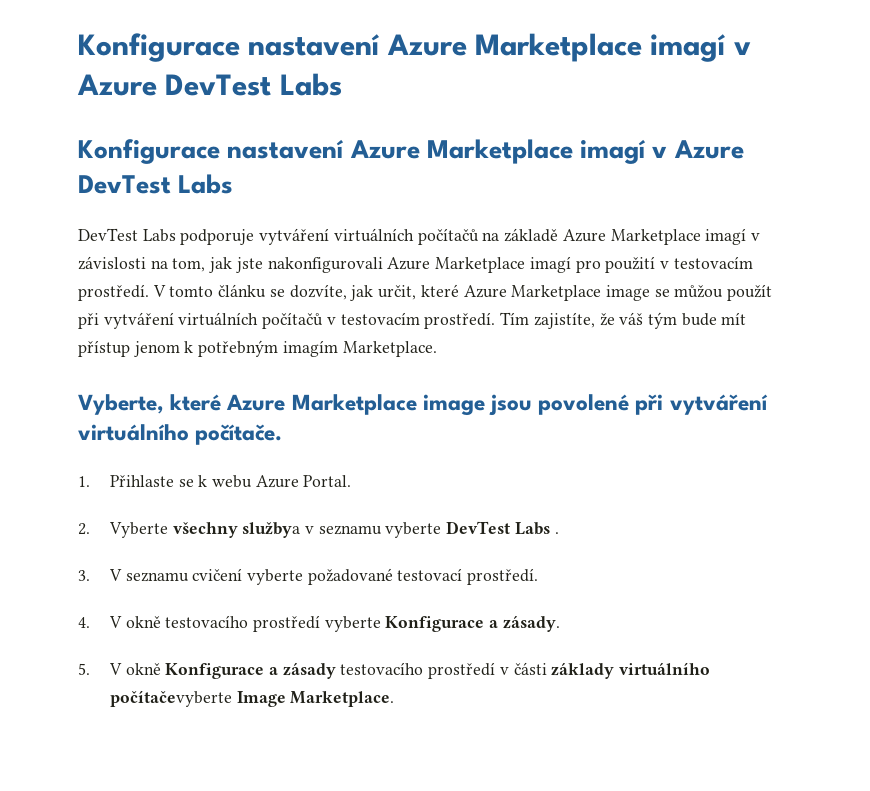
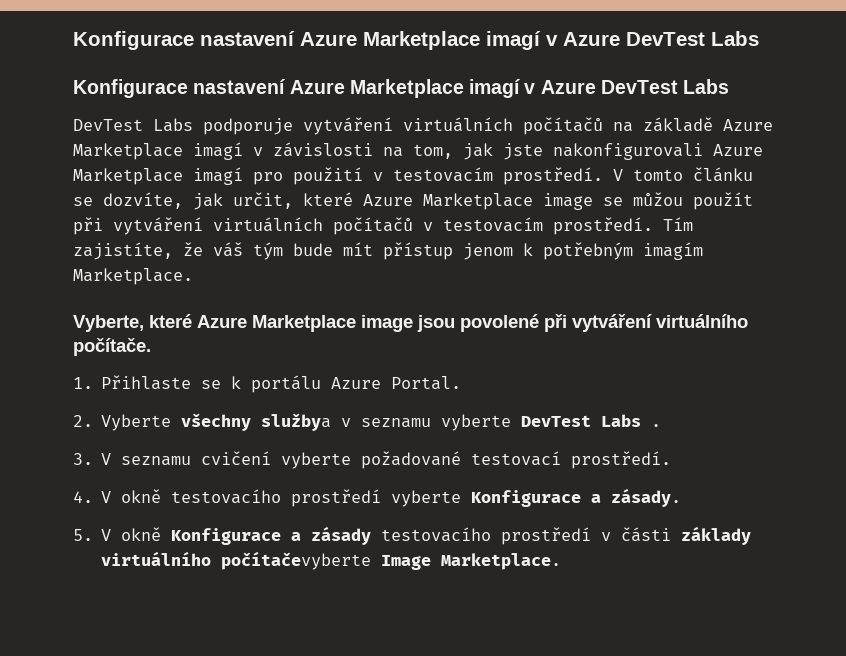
- 1. Přihlaste se k webu Azure Portal.
+ 1. Přihlaste se k portálu Azure Portal.

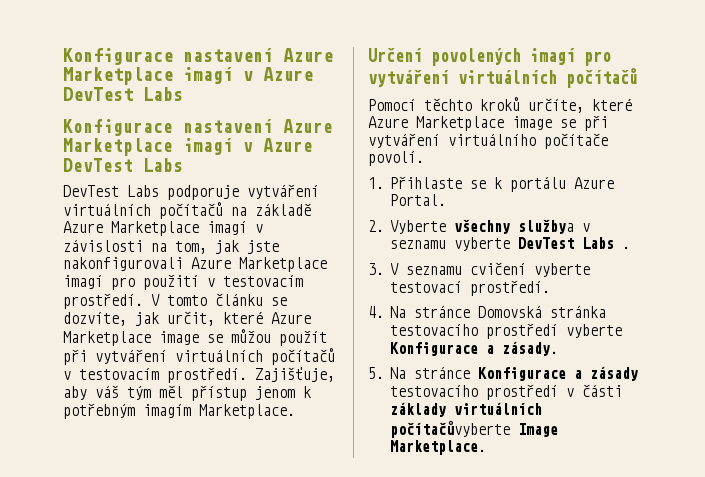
- Tím zajistíte, že váš tým bude mít přístup jenom k potřebným imagím Marketplace.
+ Zajišťuje, aby váš tým měl přístup jenom k potřebným imagím Marketplace.
- Vyberte, které Azure Marketplace image jsou povolené při vytváření virtuálního počítače.
+ Určení povolených imagí pro vytváření virtuálních počítačů
+ Pomocí těchto kroků určíte, které Azure Marketplace image se při vytváření virtuálního počítače povolí.
- 3. V seznamu cvičení vyberte požadované testovací prostředí.
+ 3. V seznamu cvičení vyberte testovací prostředí.
- 4. V okně testovacího prostředí vyberte Konfigurace a zásady.
+ 4. Na stránce Domovská stránka testovacího prostředí vyberte Konfigurace a zásady.
- 5. V okně Konfigurace a zásady testovacího prostředí v části základy virtuálního počítačevyberte Image Marketplace.
+ 5. Na stránce Konfigurace a zásady testovacího prostředí v části základy virtuálních počítačůvyberte Image Marketplace.

